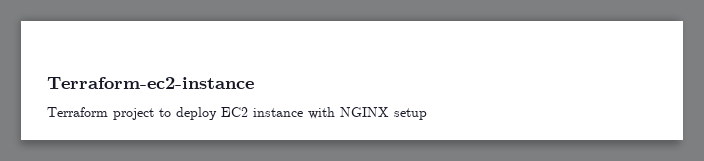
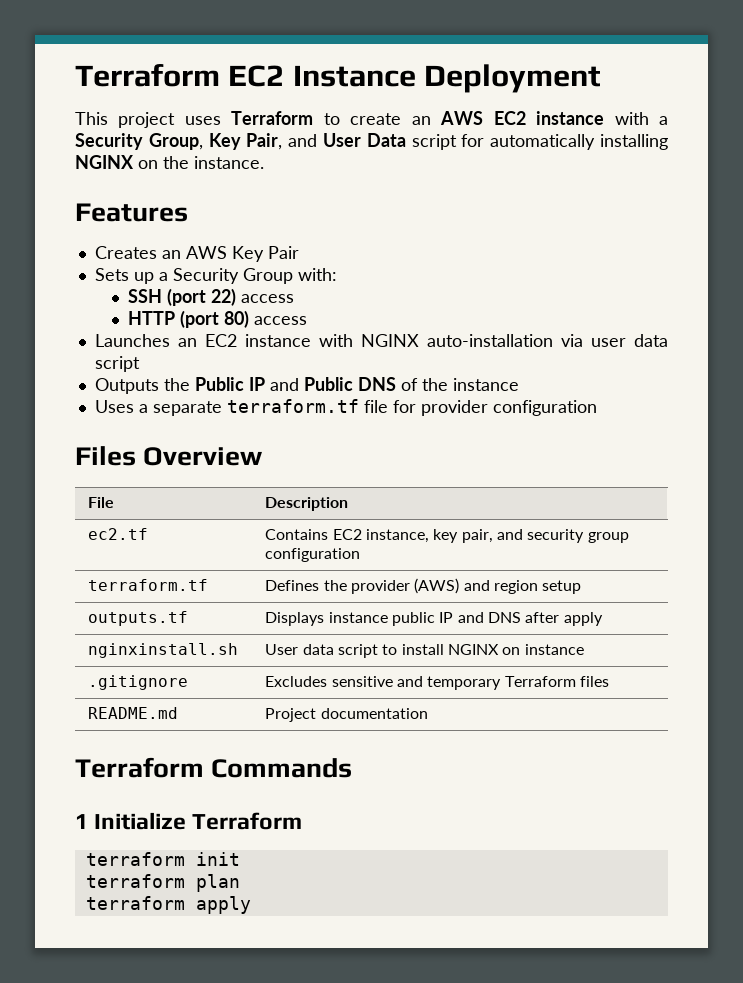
- Terraform-ec2-instance
- Terraform project to deploy EC2 instance with NGINX setup
+ Terraform EC2 Instance Deployment
+ This project uses Terraform to create an AWS EC2 instance with a Security Group, Key Pair, and User Data script for automatically installing NGINX on the instance.
+ Features
+ Creates an AWS Key Pair
+ Sets up a Security Group with:
+ SSH (port 22) access
+ HTTP (port 80) access
+ Launches an EC2 instance with NGINX auto-installation via user data script
+ Outputs the Public IP and Public DNS of the instance
+ Uses a separate terraform.tf file for provider configuration
+ Files Overview
+ File | Description
+ ec2.tf | Contains EC2 instance, key pair, and security group configuration
+ terraform.tf | Defines the provider (AWS) and region setup
+ outputs.tf | Displays instance public IP and DNS after apply
+ nginxinstall.sh | User data script to install NGINX on instance
+ .gitignore | Excludes sensitive and temporary Terraform files
+ README.md | Project documentation
+ Terraform Commands
+ 1 Initialize Terraform
+ terraform init
+ terraform plan
+ terraform apply

